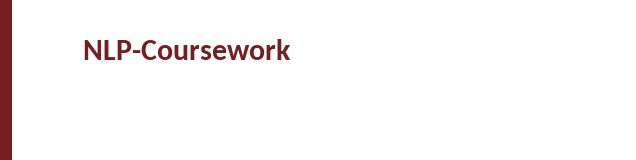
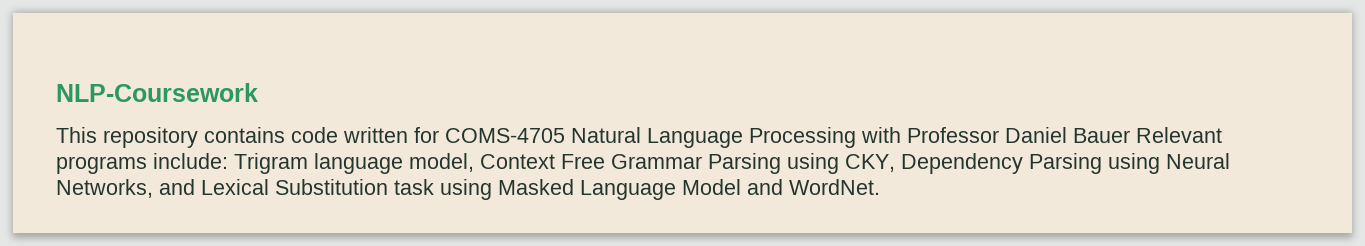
+ This repository contains code written for COMS-4705 Natural Language Processing with Professor Daniel Bauer Relevant programs include: Trigram language model, Context Free Grammar Parsing using CKY, Dependency Parsing using Neural Networks, and Lexical Substitution task using Masked Language Model and WordNet.

